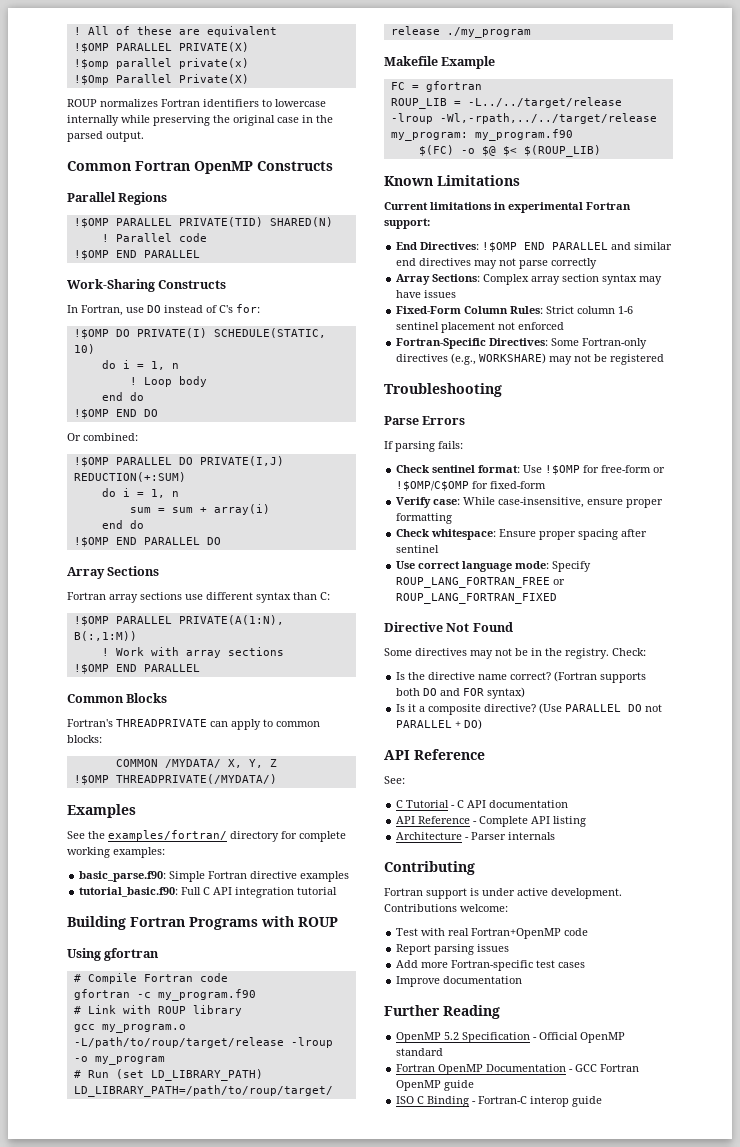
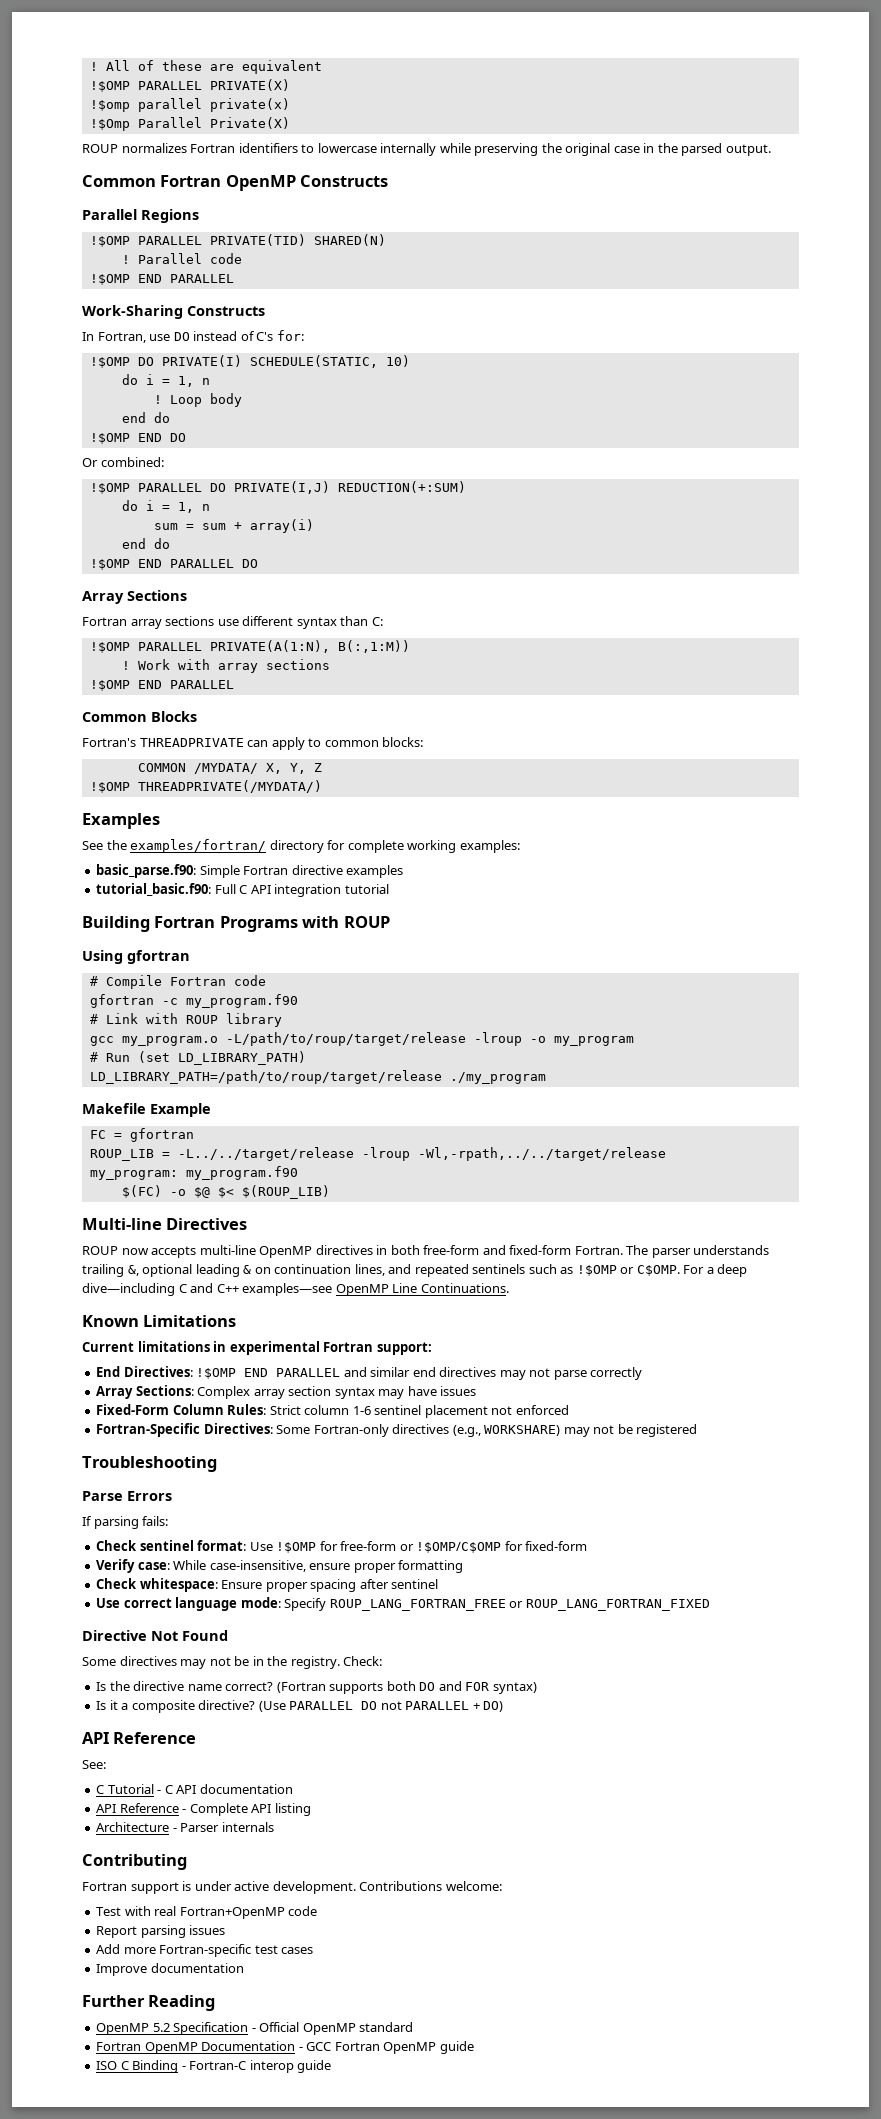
+ Multi-line Directives
+ ROUP now accepts multi-line OpenMP directives in both free-form and fixed-form Fortran. The parser understands trailing &, optional leading & on continuation lines, and repeated sentinels such as !$OMP or C$OMP. For a deep dive—including C and C++ examples—see OpenMP Line Continuations.

